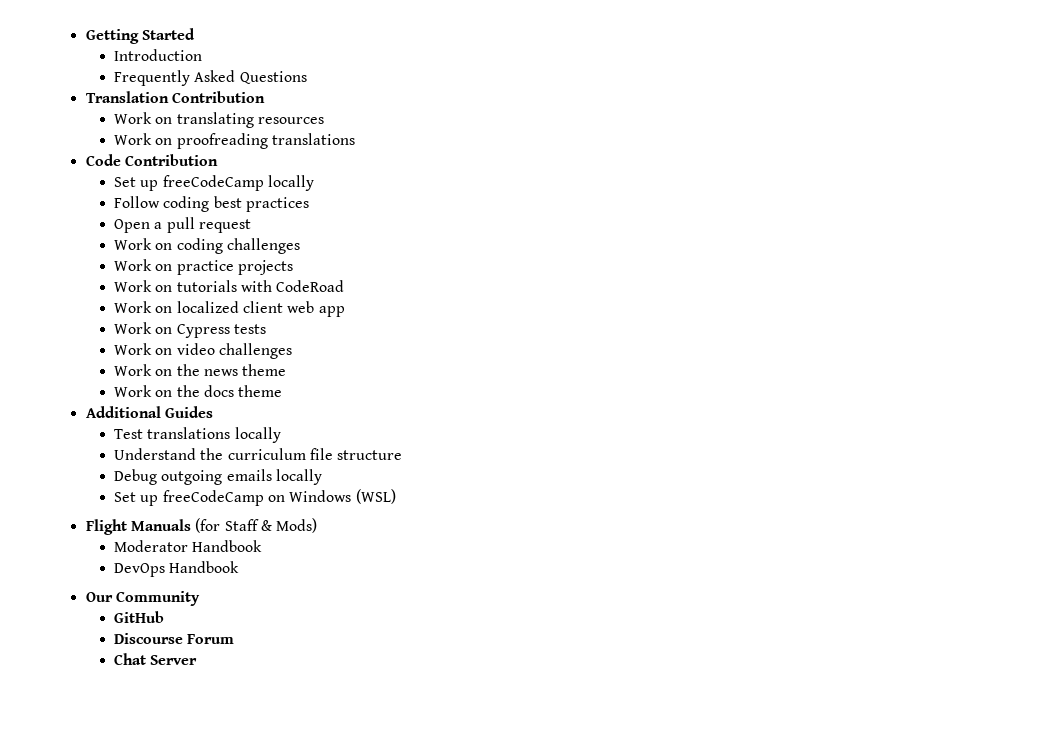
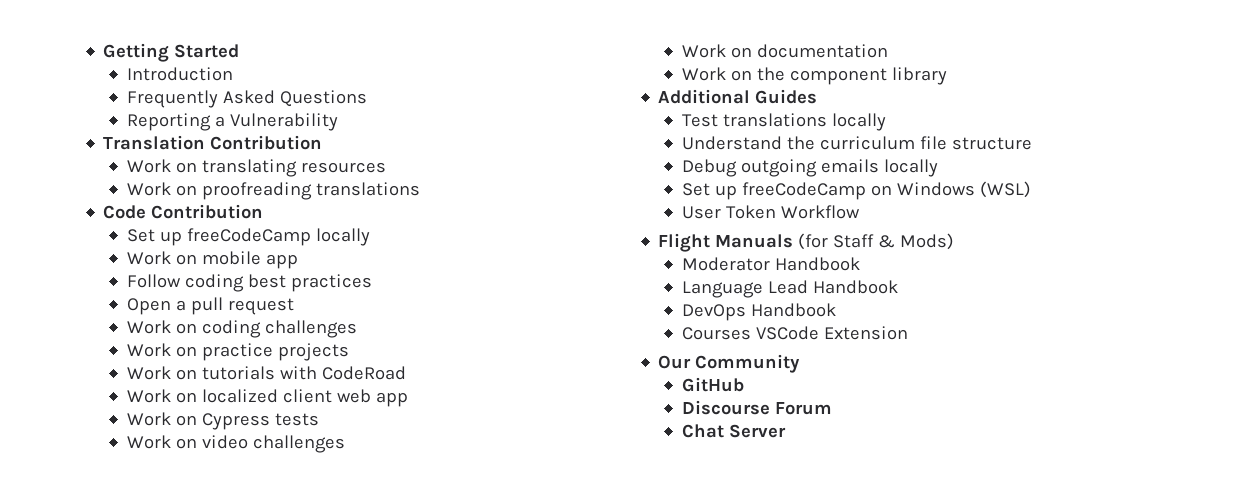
+ Reporting a Vulnerability
+ Work on mobile app
- Work on the news theme
- Work on the docs theme
+ Work on documentation
+ Work on the component library
+ User Token Workflow
+ Language Lead Handbook
+ Courses VSCode Extension

